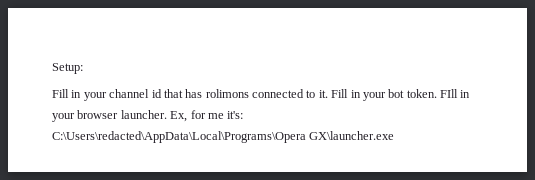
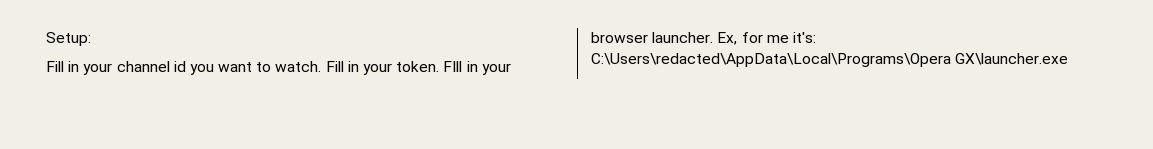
- Fill in your channel id that has rolimons connected to it. Fill in your bot token.
+ Fill in your channel id you want to watch. Fill in your token.

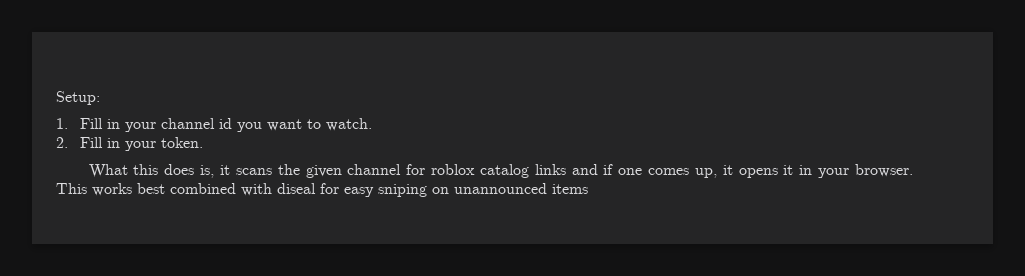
- Fill in your channel id you want to watch. Fill in your token. FIll in your browser launcher. Ex, for me it's: C:\Users\redacted\AppData\Local\Programs\Opera GX\launcher.exe
+ 1. Fill in your channel id you want to watch.
+ 2. Fill in your token.
+ What this does is, it scans the given channel for roblox catalog links and if one comes up, it opens it in your browser. This works best combined with diseal for easy sniping on unannounced items

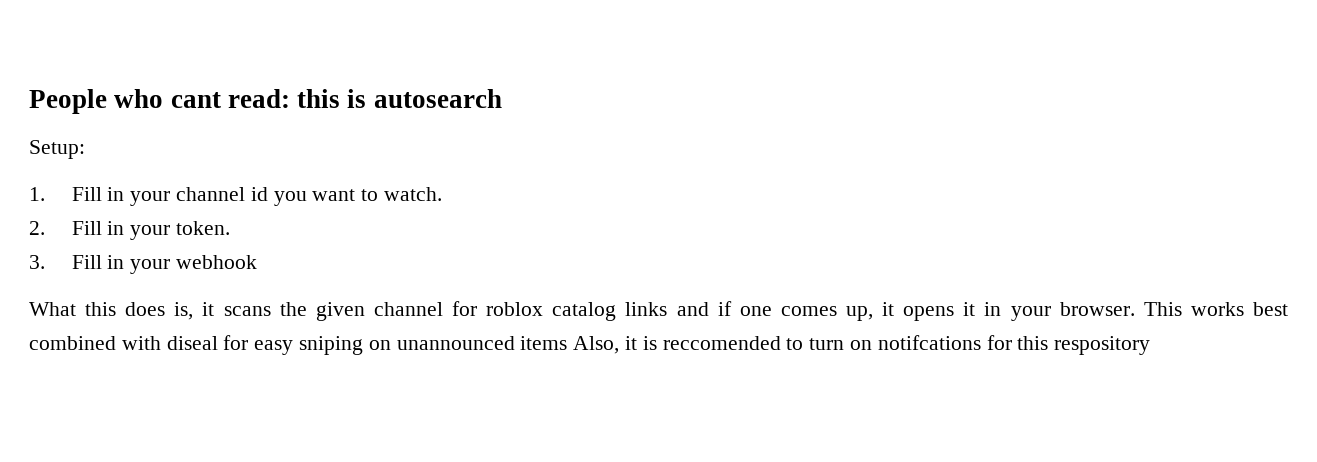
+ People who cant read: this is autosearch
+ 3. Fill in your webhook
- This works best combined with diseal for easy sniping on unannounced items
+ This works best combined with diseal for easy sniping on unannounced items Also, it is reccomended to turn on notifcations for this respository

